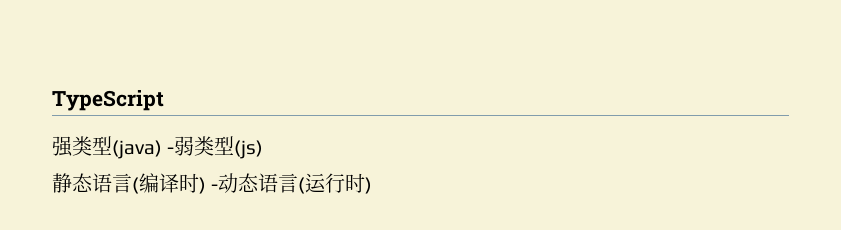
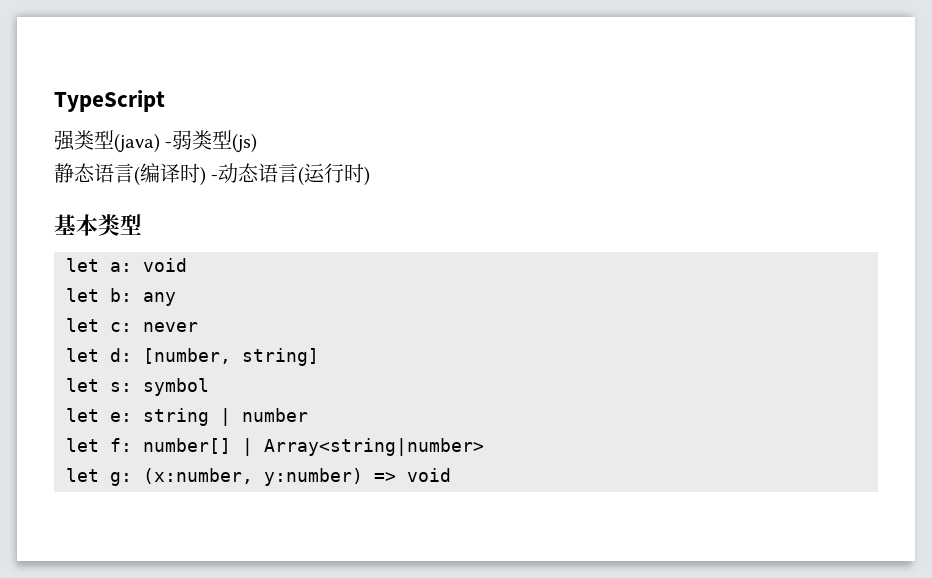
+ 基本类型
+ let a: void
+ let b: any
+ let c: never
+ let d: [number, string]
+ let s: symbol
+ let e: string | number
+ let f: number[] | Array<string|number>
+ let g: (x:number, y:number) => void

